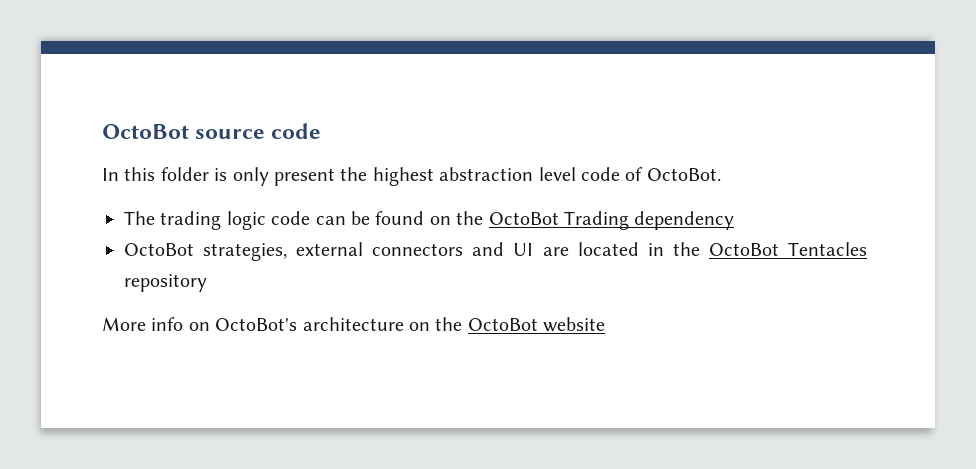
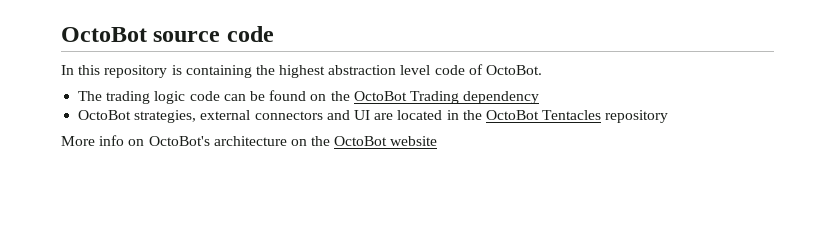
- In this folder is only present the highest abstraction level code of OctoBot.
+ In this repository is containing the highest abstraction level code of OctoBot.

